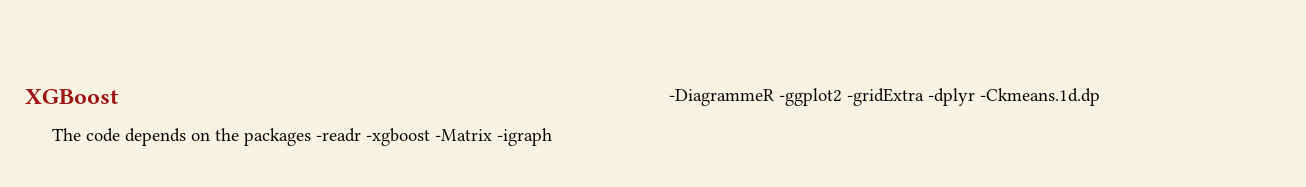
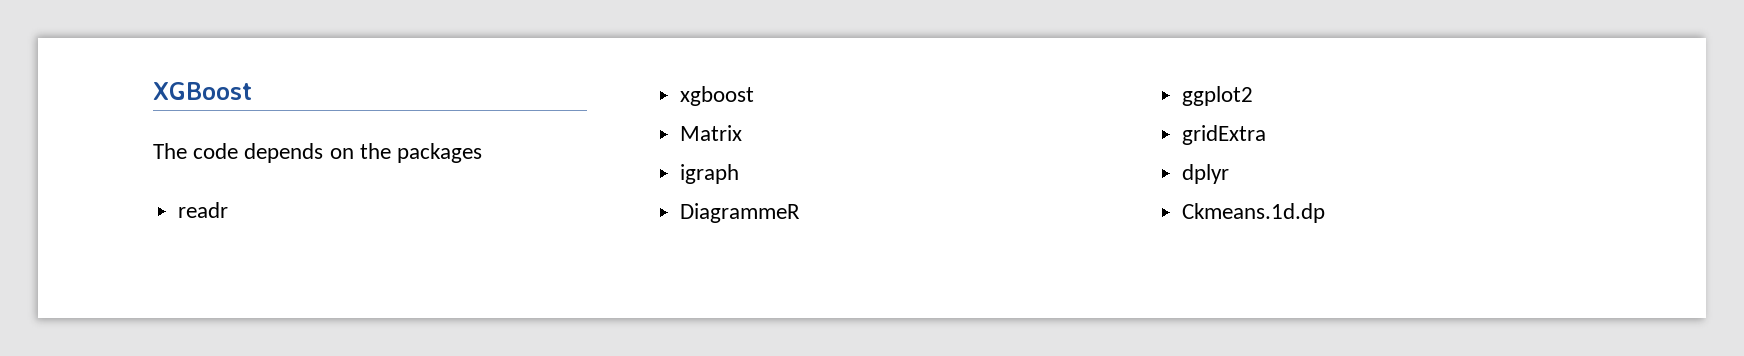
- The code depends on the packages -readr -xgboost -Matrix -igraph -DiagrammeR -ggplot2 -gridExtra -dplyr -Ckmeans.1d.dp
+ The code depends on the packages
+ readr
+ xgboost
+ Matrix
+ igraph
+ DiagrammeR
+ ggplot2
+ gridExtra
+ dplyr
+ Ckmeans.1d.dp

